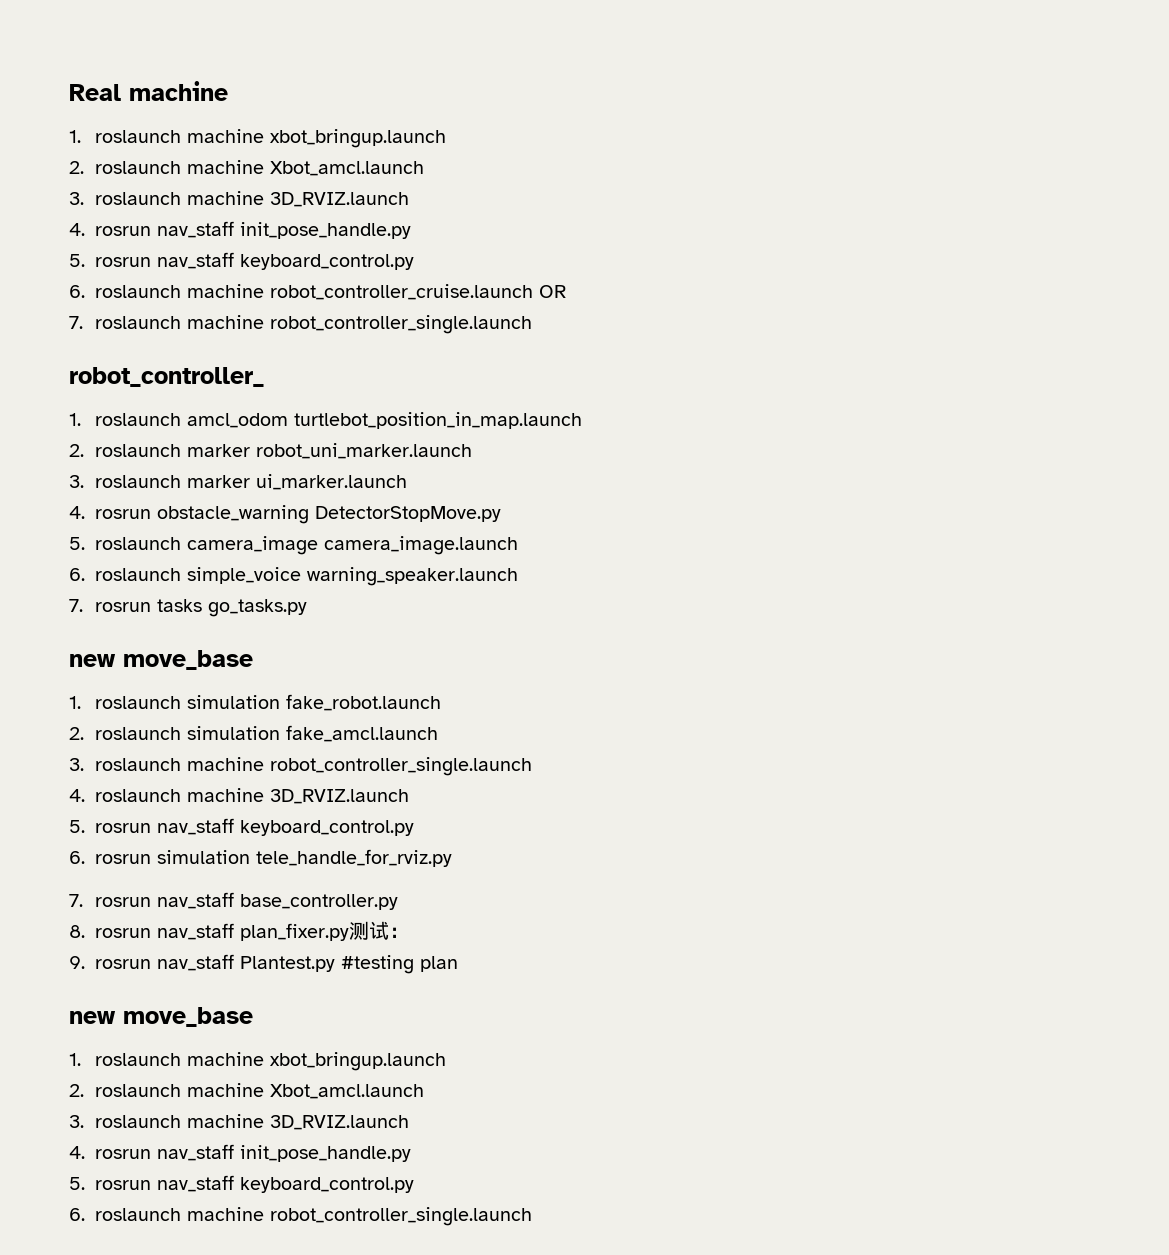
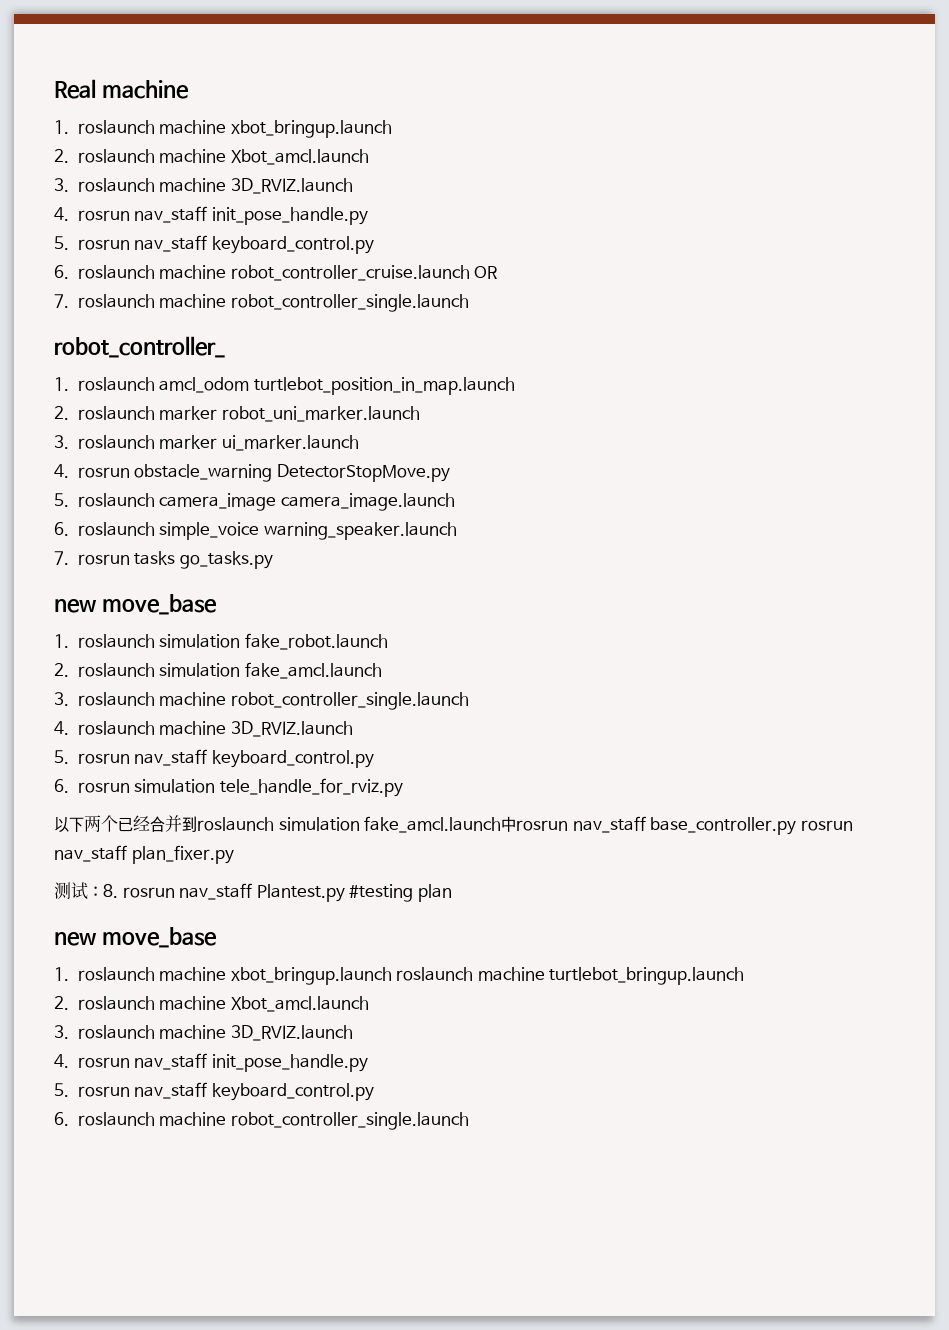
- 7. rosrun nav_staff base_controller.py
- 8. rosrun nav_staff plan_fixer.py测试：
- 9. rosrun nav_staff Plantest.py #testing plan
+ 以下两个已经合并到roslaunch simulation fake_amcl.launch中rosrun nav_staff base_controller.py rosrun nav_staff plan_fixer.py
+ 测试：8. rosrun nav_staff Plantest.py #testing plan
  new move_base
- 1. roslaunch machine xbot_bringup.launch
+ 1. roslaunch machine xbot_bringup.launch roslaunch machine turtlebot_bringup.launch

